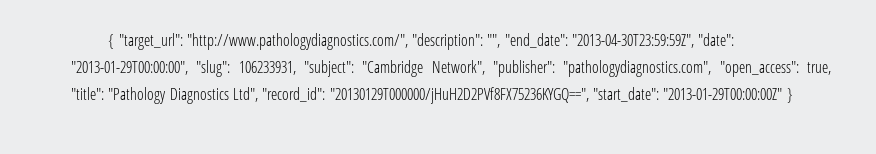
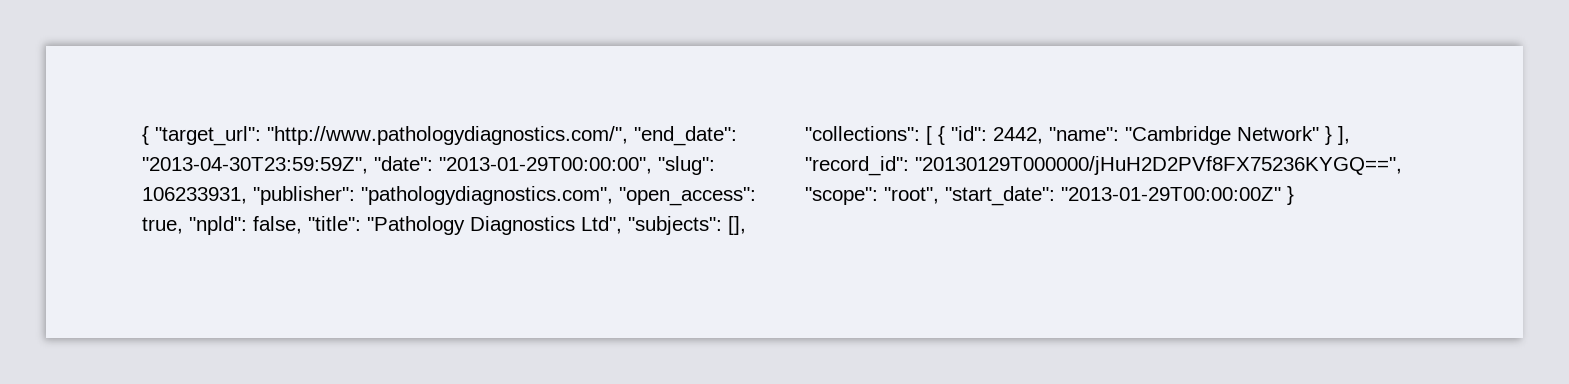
- { "target_url": "http://www.pathologydiagnostics.com/", "description": "", "end_date": "2013-04-30T23:59:59Z", "date": "2013-01-29T00:00:00", "slug": 106233931, "subject": "Cambridge Network", "publisher": "pathologydiagnostics.com", "open_access": true, "title": "Pathology Diagnostics Ltd", "record_id": "20130129T000000/jHuH2D2PVf8FX75236KYGQ==", "start_date": "2013-01-29T00:00:00Z" }
+ { "target_url": "http://www.pathologydiagnostics.com/", "end_date": "2013-04-30T23:59:59Z", "date": "2013-01-29T00:00:00", "slug": 106233931, "publisher": "pathologydiagnostics.com", "open_access": true, "npld": false, "title": "Pathology Diagnostics Ltd", "subjects": [], "collections": [ { "id": 2442, "name": "Cambridge Network" } ], "record_id": "20130129T000000/jHuH2D2PVf8FX75236KYGQ==", "scope": "root", "start_date": "2013-01-29T00:00:00Z" }

